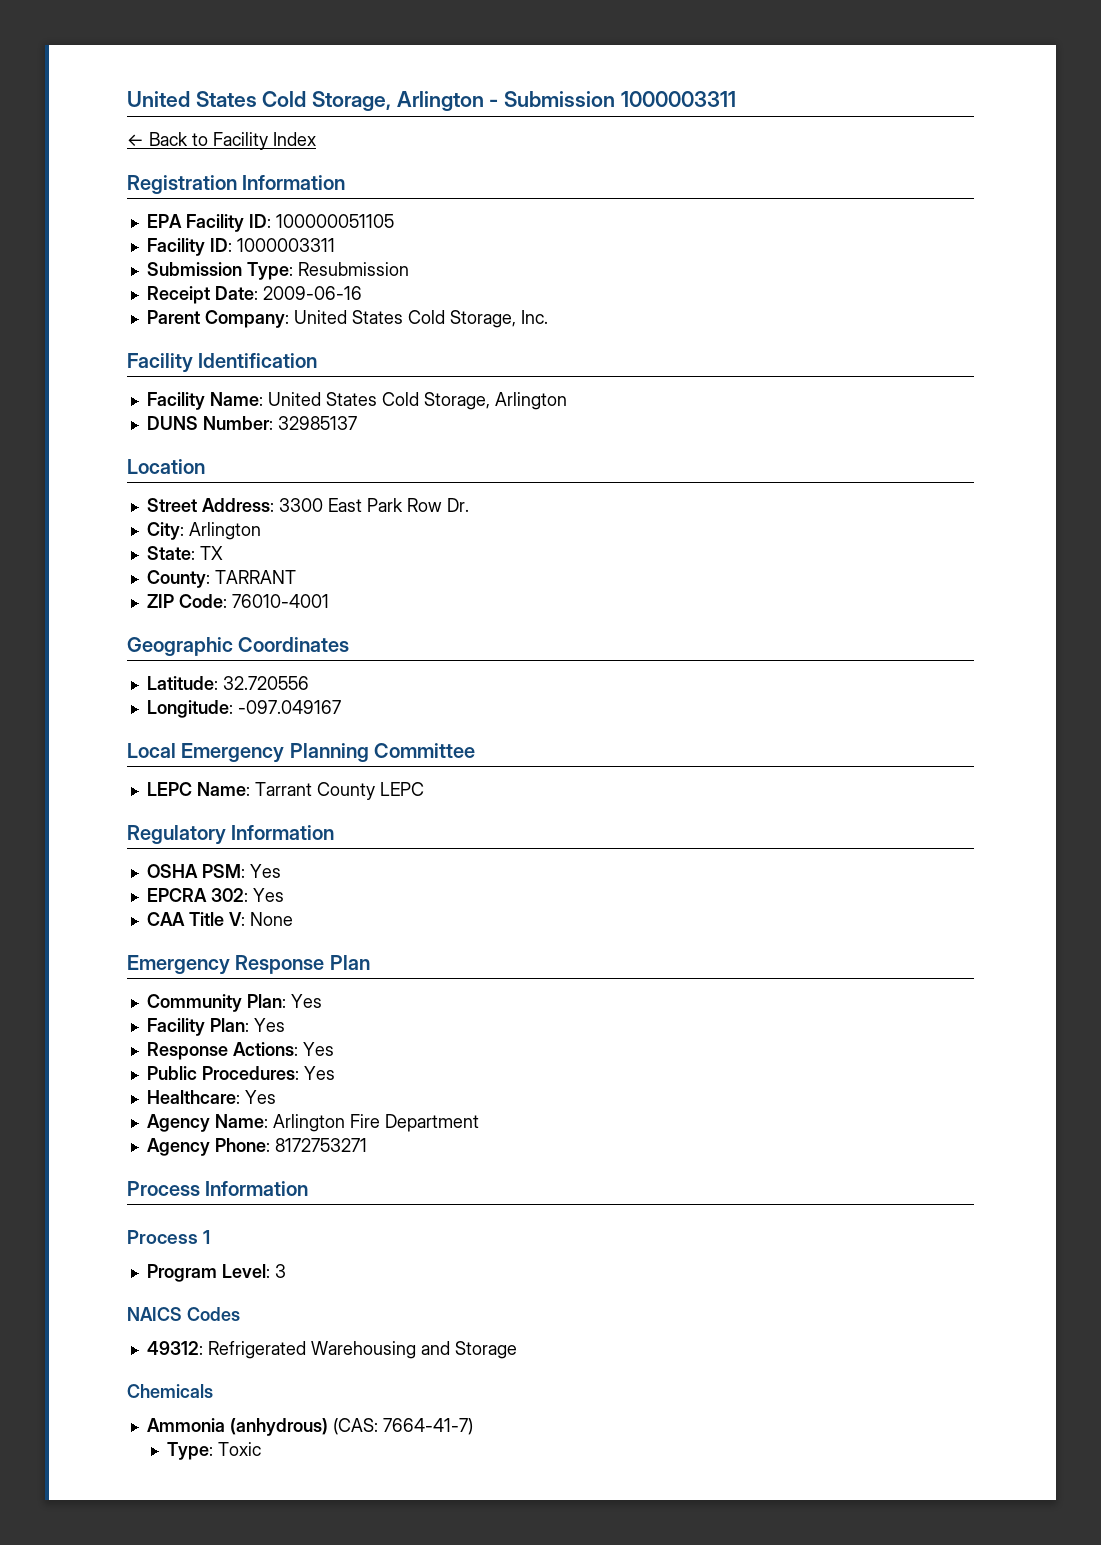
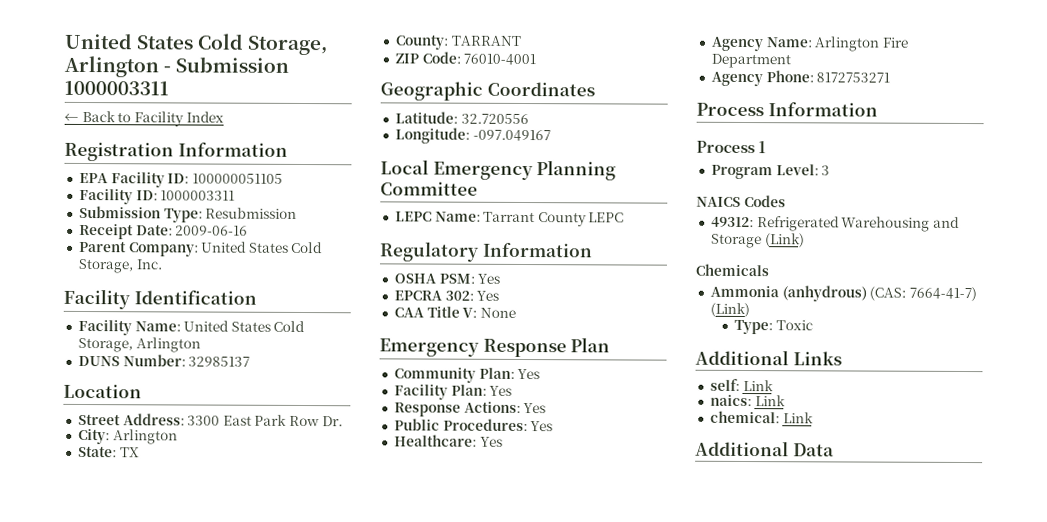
- 49312: Refrigerated Warehousing and Storage
+ 49312: Refrigerated Warehousing and Storage (Link)
- Ammonia (anhydrous) (CAS: 7664-41-7)
+ Ammonia (anhydrous) (CAS: 7664-41-7) (Link)
+ Additional Links
+ self: Link
+ naics: Link
+ chemical: Link
+ Additional Data

